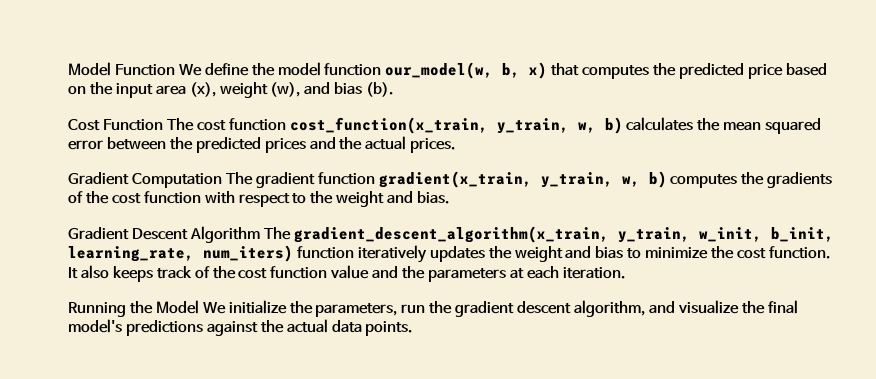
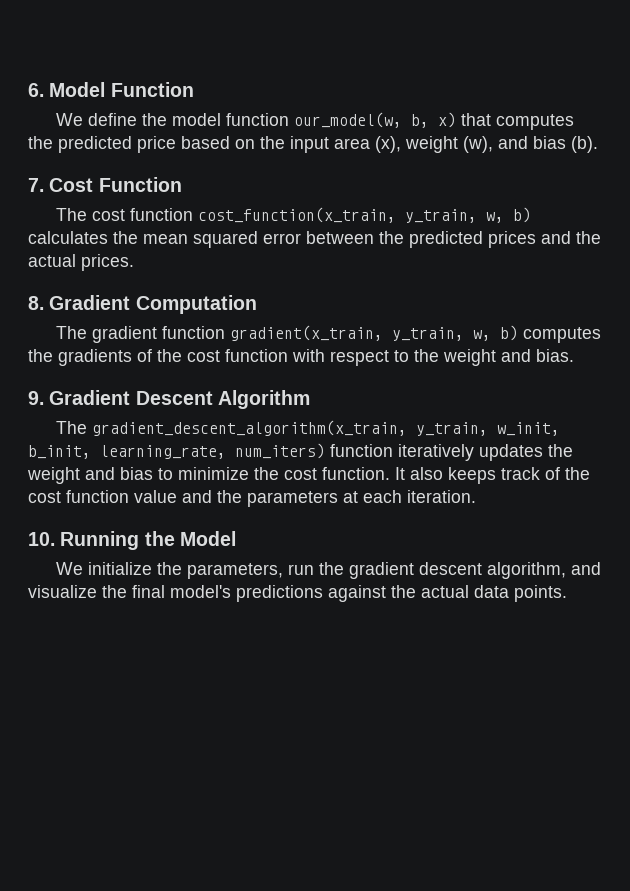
- Model Function We define the model function our_model(w, b, x) that computes the predicted price based on the input area (x), weight (w), and bias (b).
+ 6. Model Function
+ We define the model function our_model(w, b, x) that computes the predicted price based on the input area (x), weight (w), and bias (b).
- Cost Function The cost function cost_function(x_train, y_train, w, b) calculates the mean squared error between the predicted prices and the actual prices.
+ 7. Cost Function
+ The cost function cost_function(x_train, y_train, w, b) calculates the mean squared error between the predicted prices and the actual prices.
- Gradient Computation The gradient function gradient(x_train, y_train, w, b) computes the gradients of the cost function with respect to the weight and bias.
+ 8. Gradient Computation
+ The gradient function gradient(x_train, y_train, w, b) computes the gradients of the cost function with respect to the weight and bias.
- Gradient Descent Algorithm The gradient_descent_algorithm(x_train, y_train, w_init, b_init, learning_rate, num_iters) function iteratively updates the weight and bias to minimize the cost function.
+ 9. Gradient Descent Algorithm
+ The gradient_descent_algorithm(x_train, y_train, w_init, b_init, learning_rate, num_iters) function iteratively updates the weight and bias to minimize the cost function.
- Running the Model We initialize the parameters, run the gradient descent algorithm, and visualize the final model's predictions against the actual data points.
+ 10. Running the Model
+ We initialize the parameters, run the gradient descent algorithm, and visualize the final model's predictions against the actual data points.

